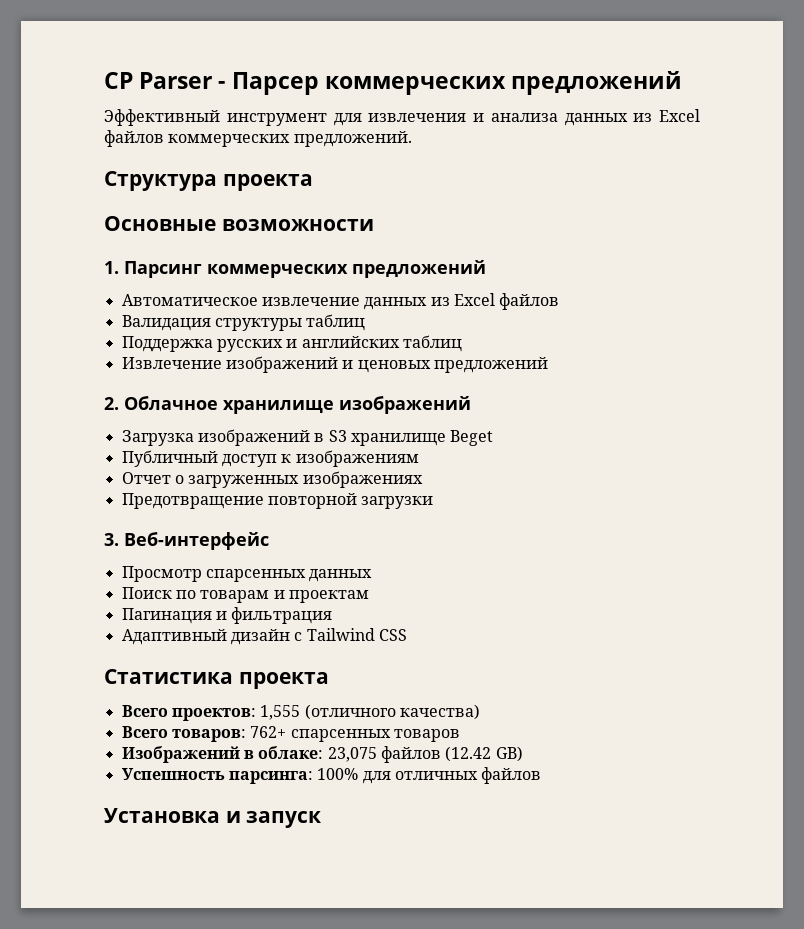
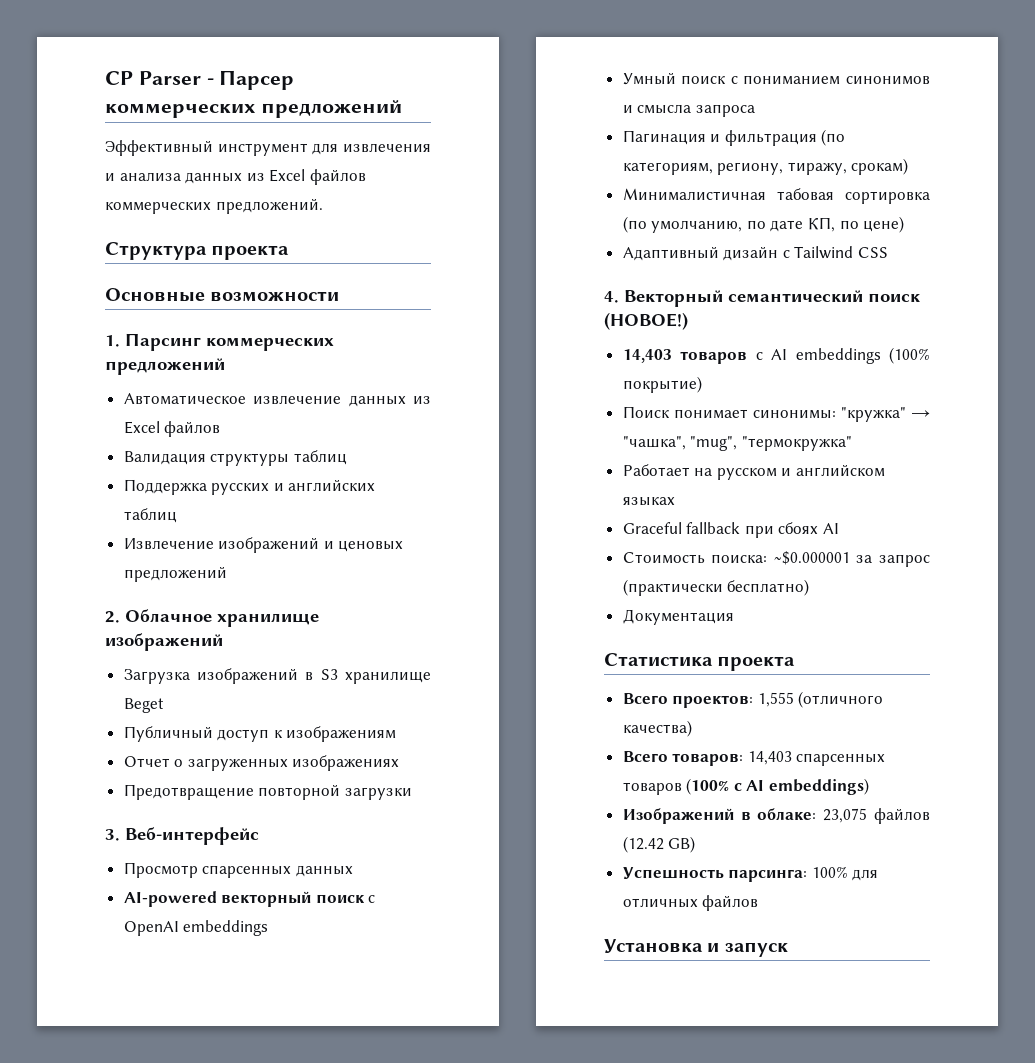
- Поиск по товарам и проектам
- Пагинация и фильтрация
+ AI-powered векторный поиск с OpenAI embeddings
+ Умный поиск с пониманием синонимов и смысла запроса
+ Пагинация и фильтрация (по категориям, региону, тиражу, срокам)
+ Минималистичная табовая сортировка (по умолчанию, по дате КП, по цене)
+ 4. Векторный семантический поиск (НОВОЕ!)
+ 14,403 товаров с AI embeddings (100% покрытие)
+ Поиск понимает синонимы: "кружка" → "чашка", "mug", "термокружка"
+ Работает на русском и английском языках
+ Graceful fallback при сбоях AI
+ Стоимость поиска: ~$0.000001 за запрос (практически бесплатно)
+ Документация
- Всего товаров: 762+ спарсенных товаров
+ Всего товаров: 14,403 спарсенных товаров (100% с AI embeddings)

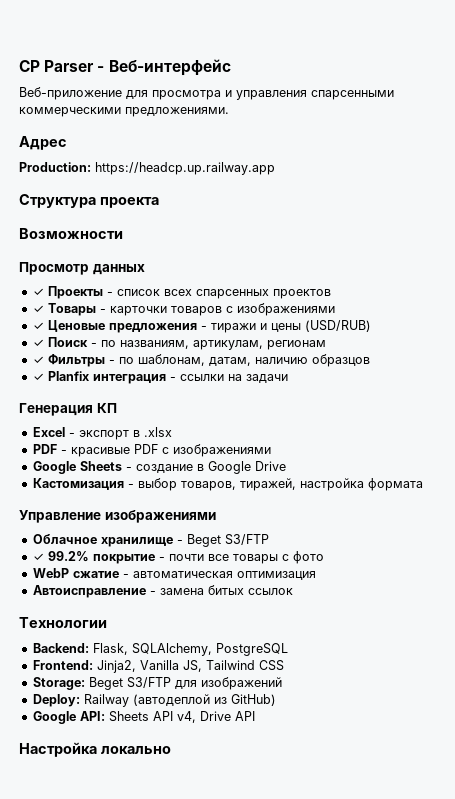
- CP Parser - Парсер коммерческих предложений
- Эффективный инструмент для извлечения и анализа данных из Excel файлов коммерческих предложений.
+ CP Parser - Веб-интерфейс
+ Веб-приложение для просмотра и управления спарсенными коммерческими предложениями.
+ Адрес
+ Production: https://headcp.up.railway.app
  Структура проекта
- Основные возможности
- 1. Парсинг коммерческих предложений
- Автоматическое извлечение данных из Excel файлов
- Валидация структуры таблиц
- Поддержка русских и английских таблиц
- Извлечение изображений и ценовых предложений
- 2. Облачное хранилище изображений
- Загрузка изображений в S3 хранилище Beget
- Публичный доступ к изображениям
- Отчет о загруженных изображениях
- Предотвращение повторной загрузки
- 3. Веб-интерфейс
- Просмотр спарсенных данных
- AI-powered векторный поиск с OpenAI embeddings
- Умный поиск с пониманием синонимов и смысла запроса
- Пагинация и фильтрация (по категориям, региону, тиражу, срокам)
- Минималистичная табовая сортировка (по умолчанию, по дате КП, по цене)
- Адаптивный дизайн с Tailwind CSS
- 4. Векторный семантический поиск (НОВОЕ!)
- 14,403 товаров с AI embeddings (100% покрытие)
- Поиск понимает синонимы: "кружка" → "чашка", "mug", "термокружка"
- Работает на русском и английском языках
- Graceful fallback при сбоях AI
- Стоимость поиска: ~$0.000001 за запрос (практически бесплатно)
- Документация
- Статистика проекта
- Всего проектов: 1,555 (отличного качества)
- Всего товаров: 14,403 спарсенных товаров (100% с AI embeddings)
- Изображений в облаке: 23,075 файлов (12.42 GB)
- Успешность парсинга: 100% для отличных файлов
- Установка и запуск
+ Возможности
+ Просмотр данных
+ ✓ Проекты - список всех спарсенных проектов
+ ✓ Товары - карточки товаров с изображениями
+ ✓ Ценовые предложения - тиражи и цены (USD/RUB)
+ ✓ Поиск - по названиям, артикулам, регионам
+ ✓ Фильтры - по шаблонам, датам, наличию образцов
+ ✓ Planfix интеграция - ссылки на задачи
+ Генерация КП
+ Excel - экспорт в .xlsx
+ PDF - красивые PDF с изображениями
+ Google Sheets - создание в Google Drive
+ Кастомизация - выбор товаров, тиражей, настройка формата
+ Управление изображениями
+ Облачное хранилище - Beget S3/FTP
+ ✓ 99.2% покрытие - почти все товары с фото
+ WebP сжатие - автоматическая оптимизация
+ Автоисправление - замена битых ссылок
+ Технологии
+ Backend: Flask, SQLAlchemy, PostgreSQL
+ Frontend: Jinja2, Vanilla JS, Tailwind CSS
+ Storage: Beget S3/FTP для изображений
+ Deploy: Railway (автодеплой из GitHub)
+ Google API: Sheets API v4, Drive API
+ Настройка локально

